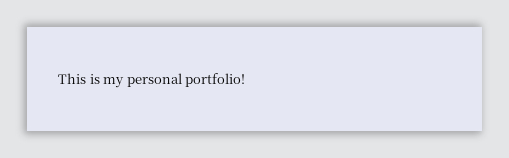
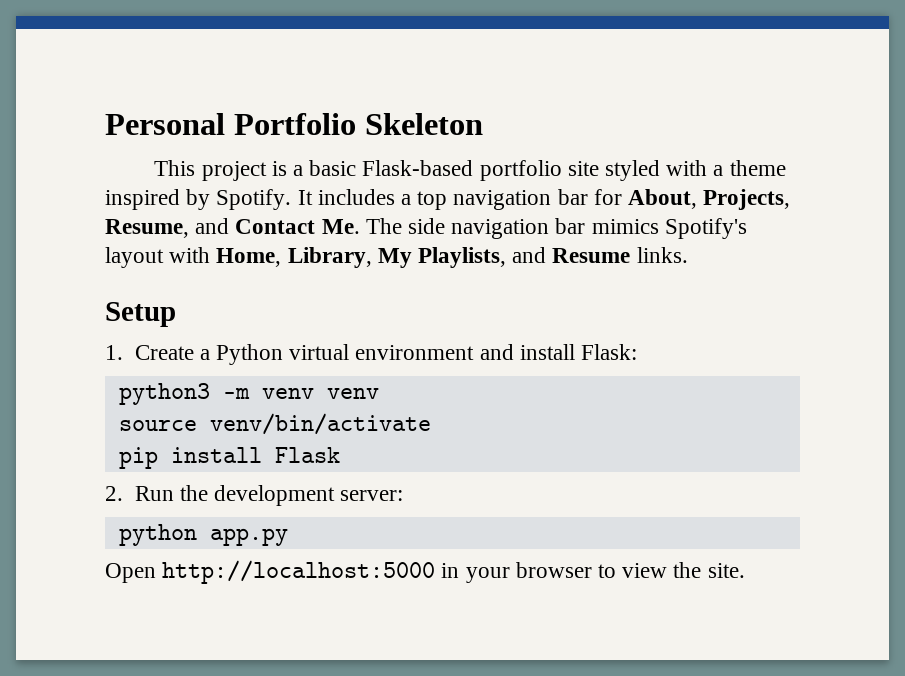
- This is my personal portfolio!
+ Personal Portfolio Skeleton
+ This project is a basic Flask-based portfolio site styled with a theme inspired by Spotify. It includes a top navigation bar for About, Projects, Resume, and Contact Me. The side navigation bar mimics Spotify's layout with Home, Library, My Playlists, and Resume links.
+ Setup
+ 1. Create a Python virtual environment and install Flask:
+ python3 -m venv venv
+ source venv/bin/activate
+ pip install Flask
+ 2. Run the development server:
+ python app.py
+ Open http://localhost:5000 in your browser to view the site.

